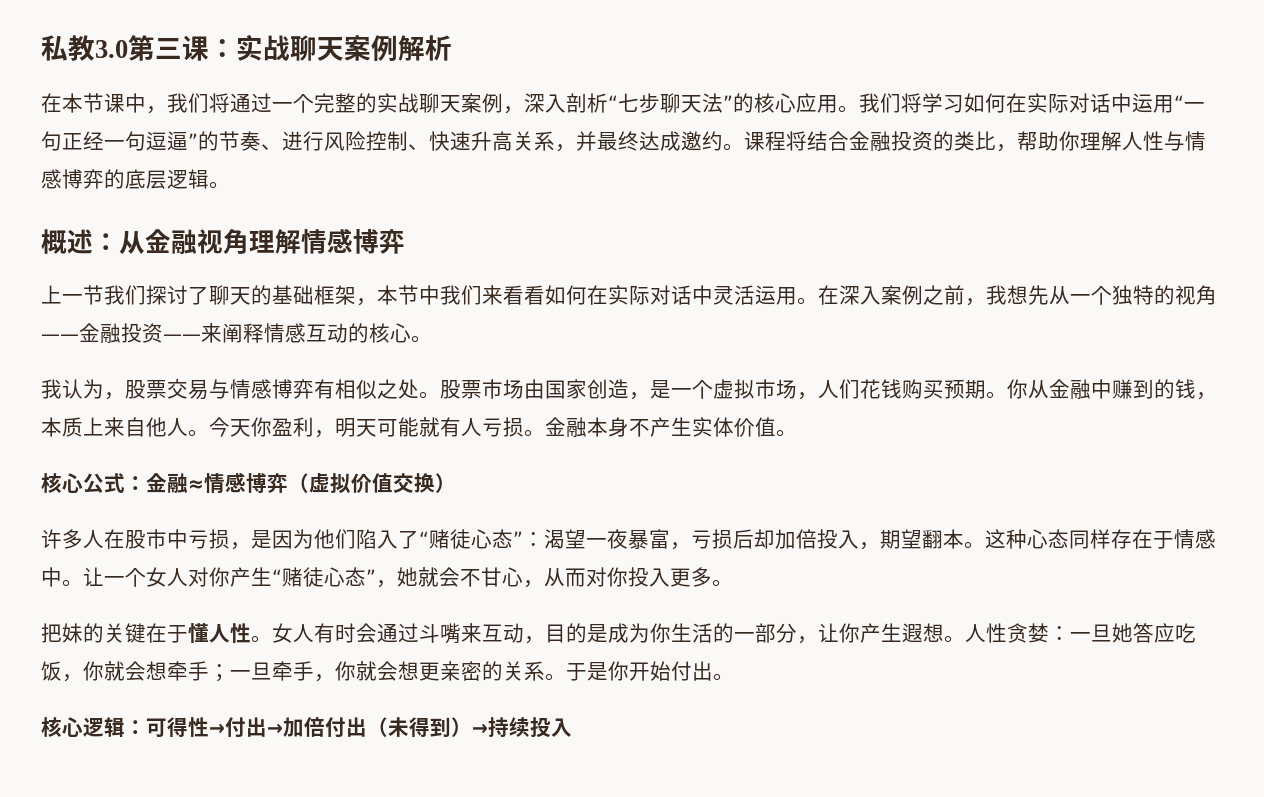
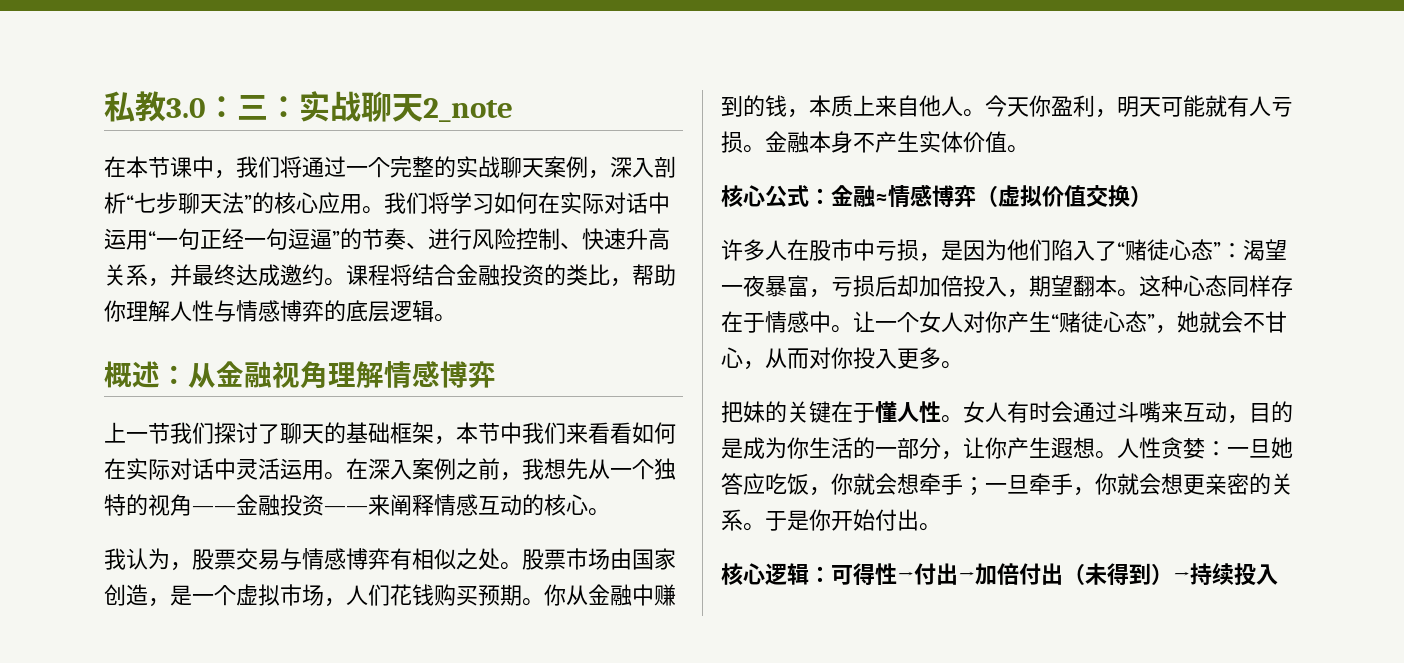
- 私教3.0第三课：实战聊天案例解析
+ 私教3.0：三：实战聊天2_note

